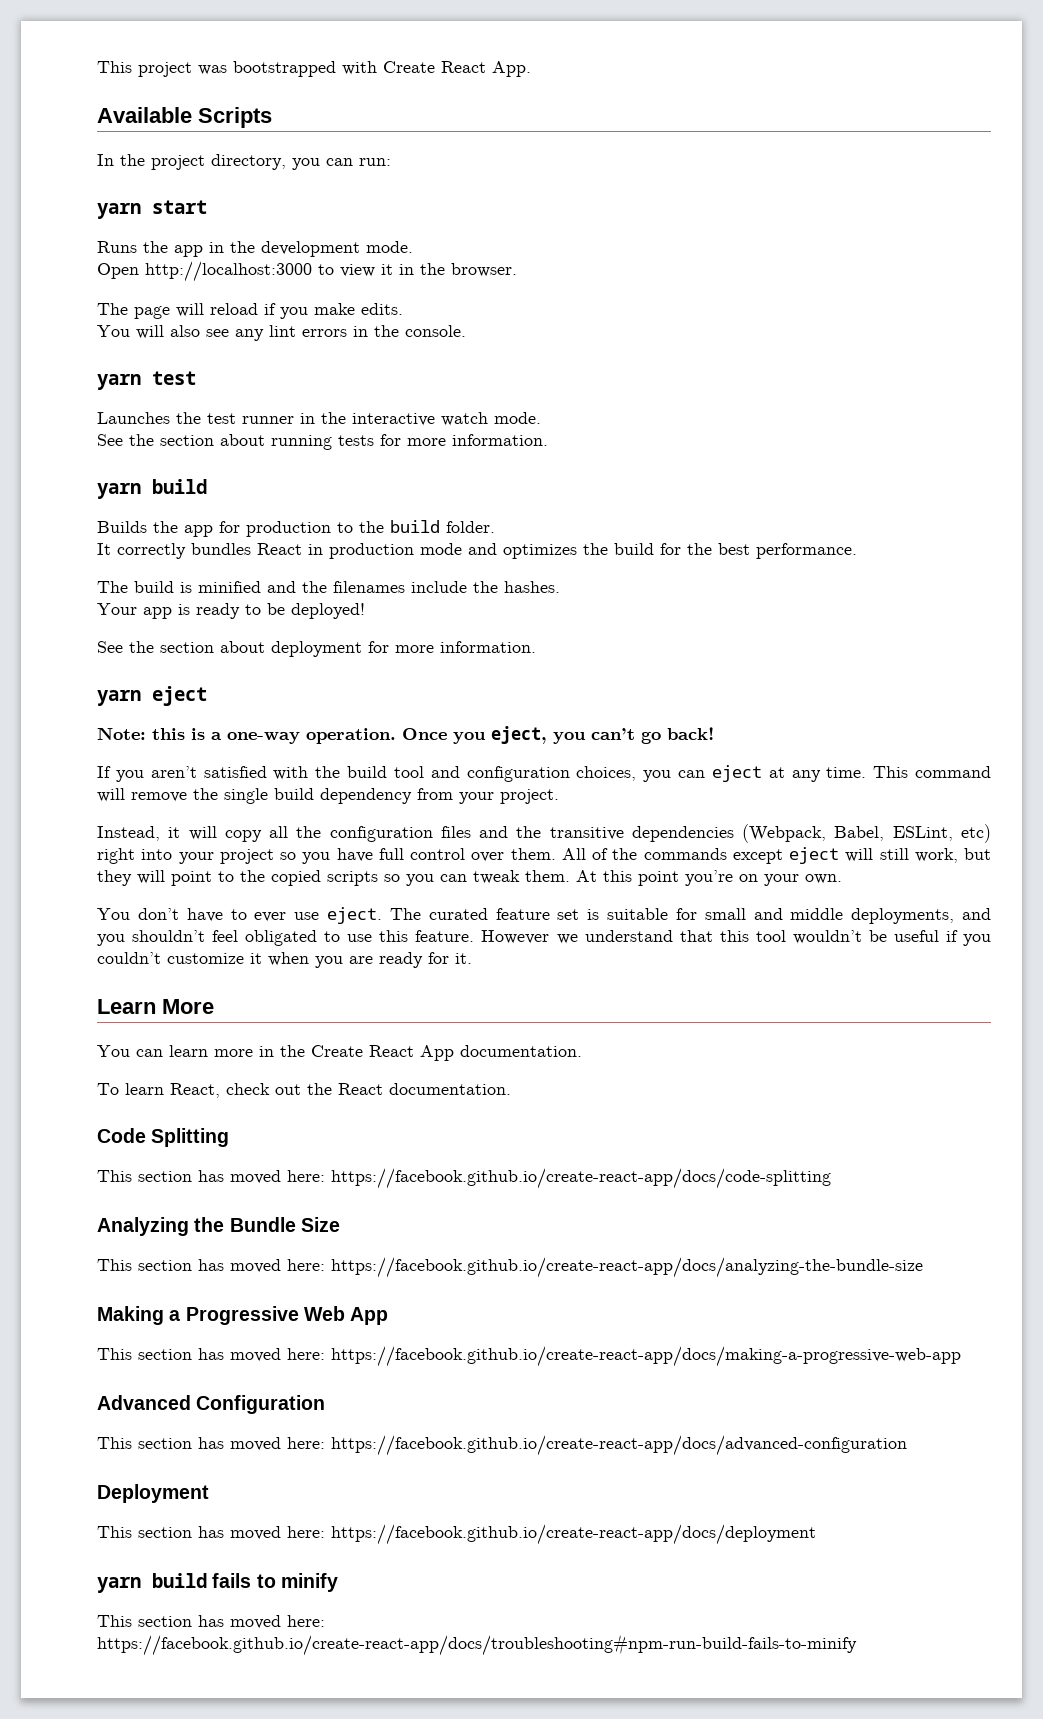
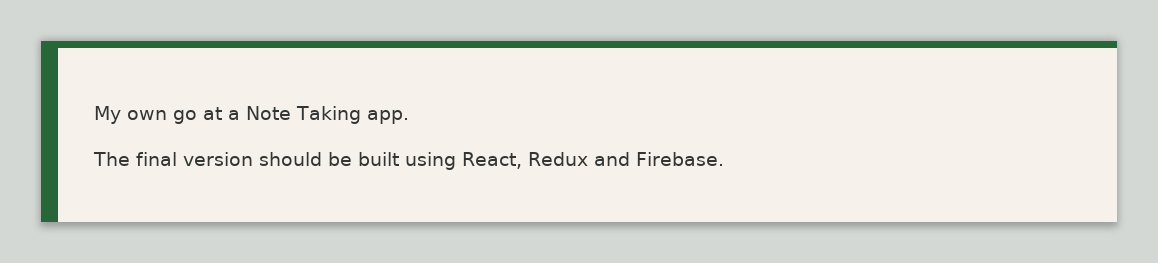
- This project was bootstrapped with Create React App.
- Available Scripts
- In the project directory, you can run:
- yarn start
- Runs the app in the development mode.
- Open http://localhost:3000 to view it in the browser.
- The page will reload if you make edits.
- You will also see any lint errors in the console.
- yarn test
- Launches the test runner in the interactive watch mode.
- See the section about running tests for more information.
- yarn build
- Builds the app for production to the build folder.
- It correctly bundles React in production mode and optimizes the build for the best performance.
- The build is minified and the filenames include the hashes.
- Your app is ready to be deployed!
- See the section about deployment for more information.
- yarn eject
- Note: this is a one-way operation. Once you eject, you can’t go back!
- If you aren’t satisfied with the build tool and configuration choices, you can eject at any time. This command will remove the single build dependency from your project.
- Instead, it will copy all the configuration files and the transitive dependencies (Webpack, Babel, ESLint, etc) right into your project so you have full control over them. All of the commands except eject will still work, but they will point to the copied scripts so you can tweak them. At this point you’re on your own.
- You don’t have to ever use eject. The curated feature set is suitable for small and middle deployments, and you shouldn’t feel obligated to use this feature. However we understand that this tool wouldn’t be useful if you couldn’t customize it when you are ready for it.
- Learn More
- You can learn more in the Create React App documentation.
- To learn React, check out the React documentation.
- Code Splitting
- This section has moved here: https://facebook.github.io/create-react-app/docs/code-splitting
- Analyzing the Bundle Size
- This section has moved here: https://facebook.github.io/create-react-app/docs/analyzing-the-bundle-size
- Making a Progressive Web App
- This section has moved here: https://facebook.github.io/create-react-app/docs/making-a-progressive-web-app
- Advanced Configuration
- This section has moved here: https://facebook.github.io/create-react-app/docs/advanced-configuration
- Deployment
- This section has moved here: https://facebook.github.io/create-react-app/docs/deployment
- yarn build fails to minify
- This section has moved here: https://facebook.github.io/create-react-app/docs/troubleshooting#npm-run-build-fails-to-minify
+ My own go at a Note Taking app.
+ The final version should be built using React, Redux and Firebase.

